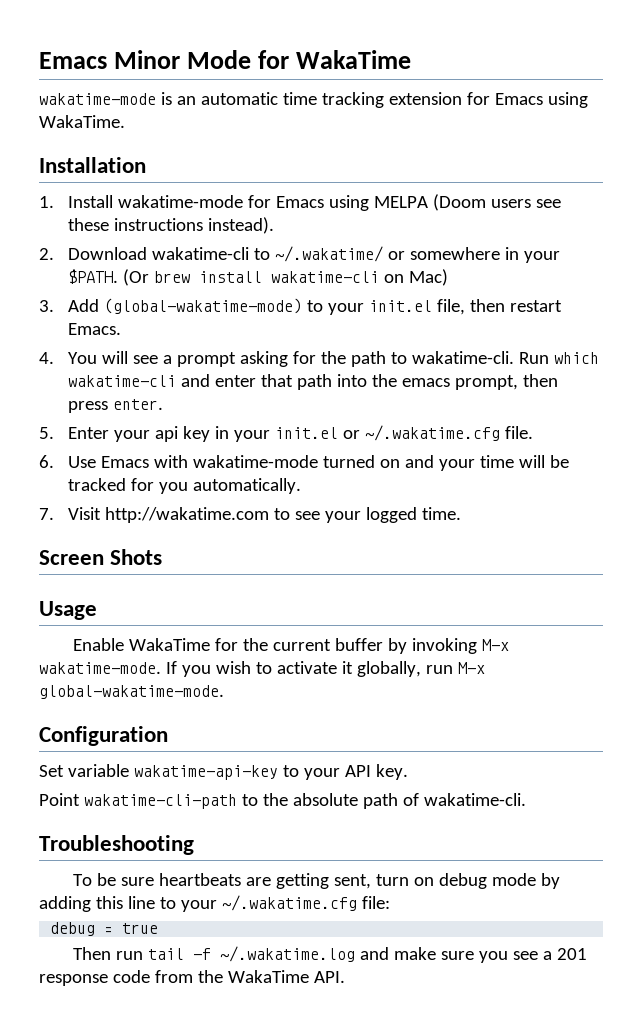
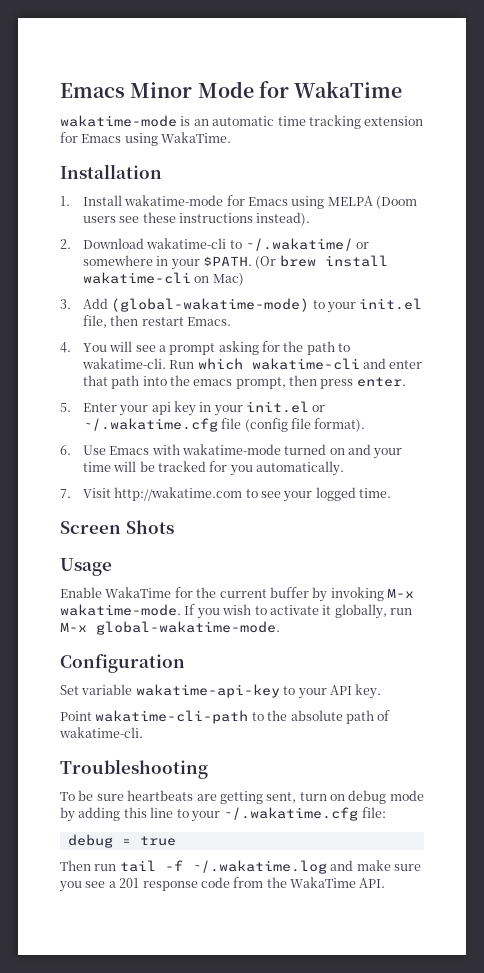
- 5. Enter your api key in your init.el or ~/.wakatime.cfg file.
+ 5. Enter your api key in your init.el or ~/.wakatime.cfg file (config file format).

